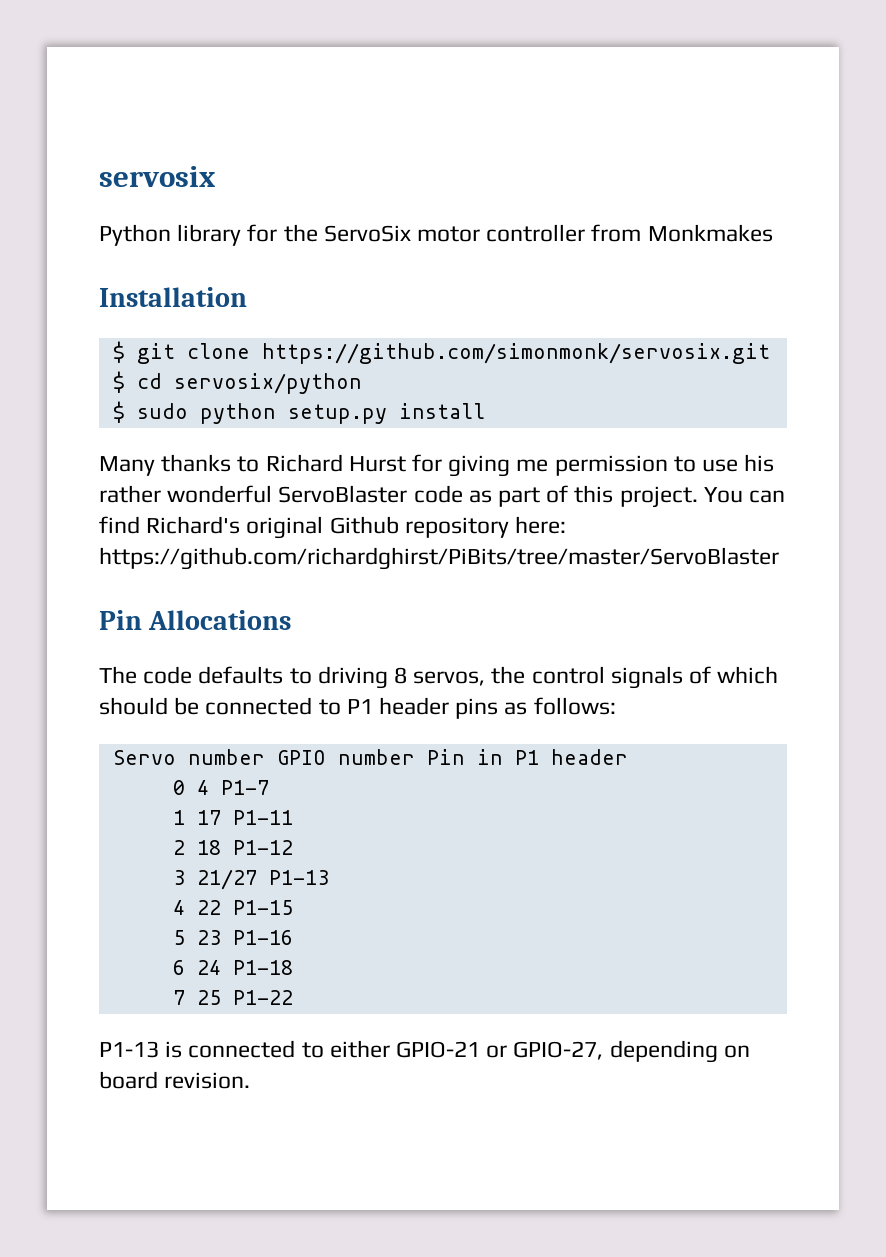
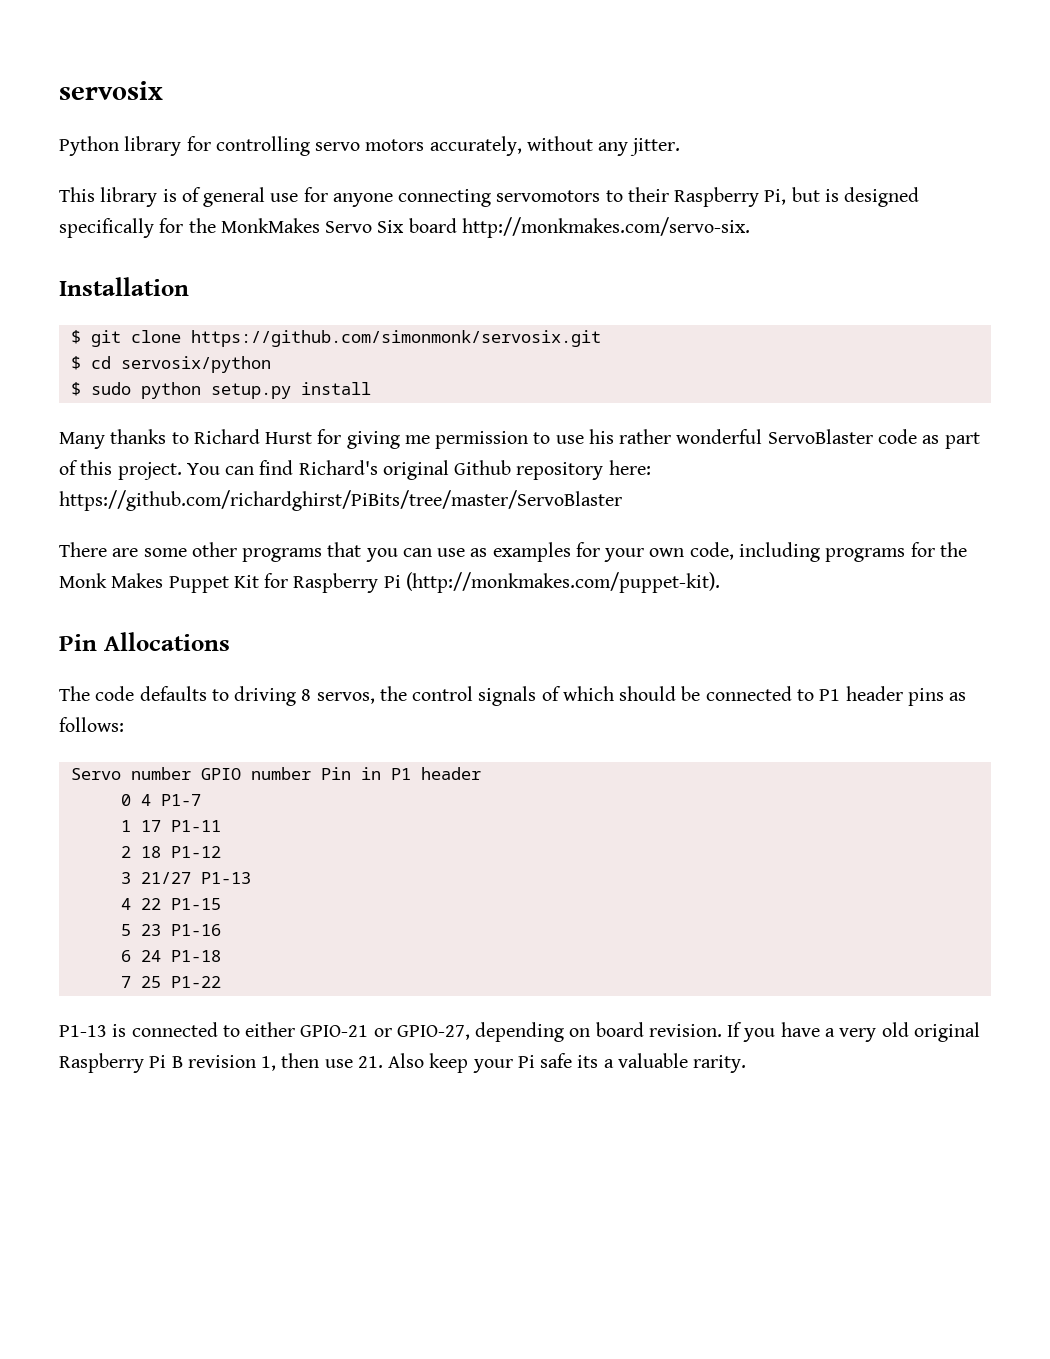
- Python library for the ServoSix motor controller from Monkmakes
+ Python library for controlling servo motors accurately, without any jitter.
+ This library is of general use for anyone connecting servomotors to their Raspberry Pi, but is designed specifically for the MonkMakes Servo Six board http://monkmakes.com/servo-six.
+ There are some other programs that you can use as examples for your own code, including programs for the Monk Makes Puppet Kit for Raspberry Pi (http://monkmakes.com/puppet-kit).
+ If you have a very old original Raspberry Pi B revision 1, then use 21. Also keep your Pi safe its a valuable rarity.

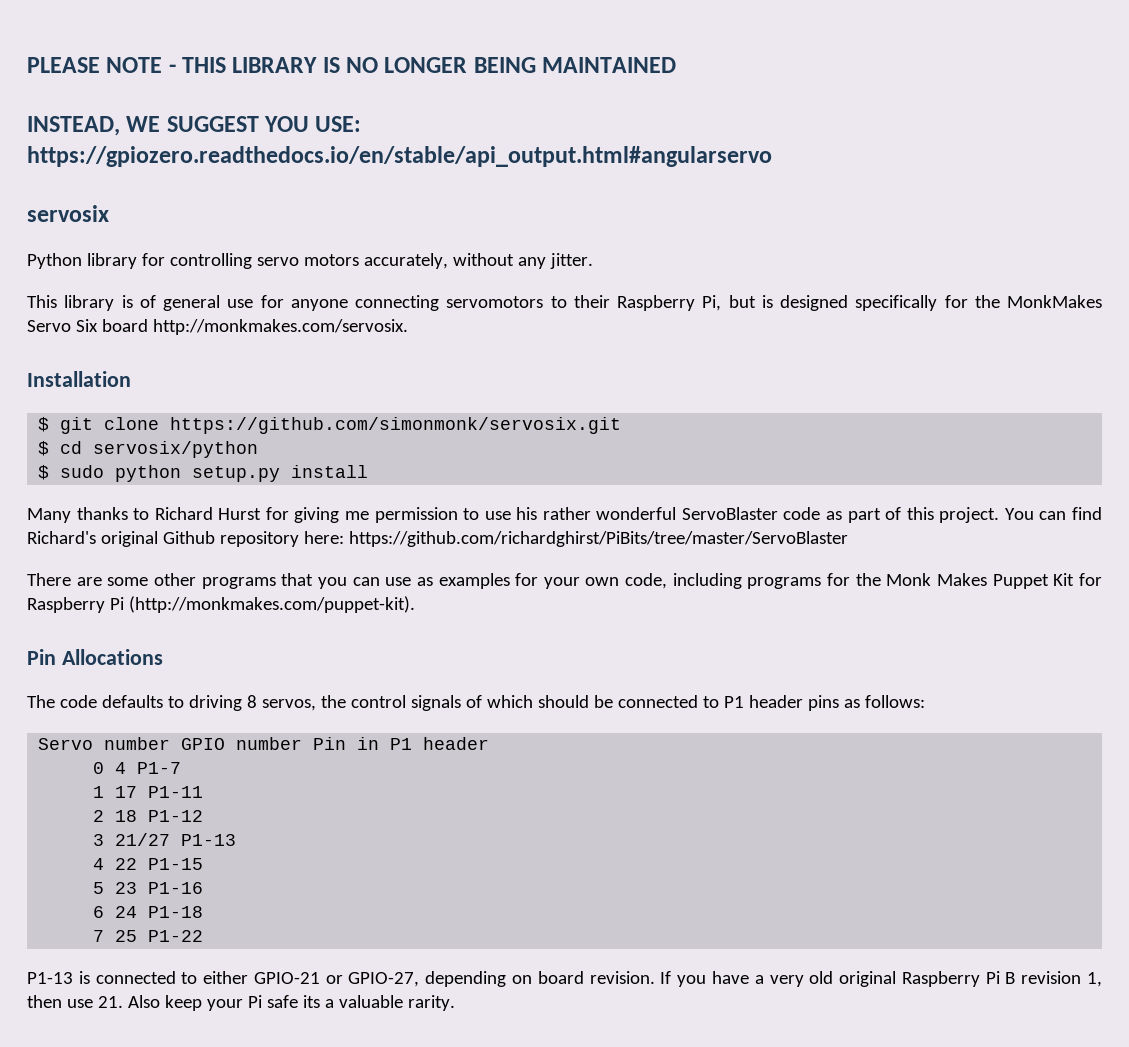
+ PLEASE NOTE - THIS LIBRARY IS NO LONGER BEING MAINTAINED
+ INSTEAD, WE SUGGEST YOU USE: https://gpiozero.readthedocs.io/en/stable/api_output.html#angularservo
- This library is of general use for anyone connecting servomotors to their Raspberry Pi, but is designed specifically for the MonkMakes Servo Six board http://monkmakes.com/servo-six.
+ This library is of general use for anyone connecting servomotors to their Raspberry Pi, but is designed specifically for the MonkMakes Servo Six board http://monkmakes.com/servosix.

